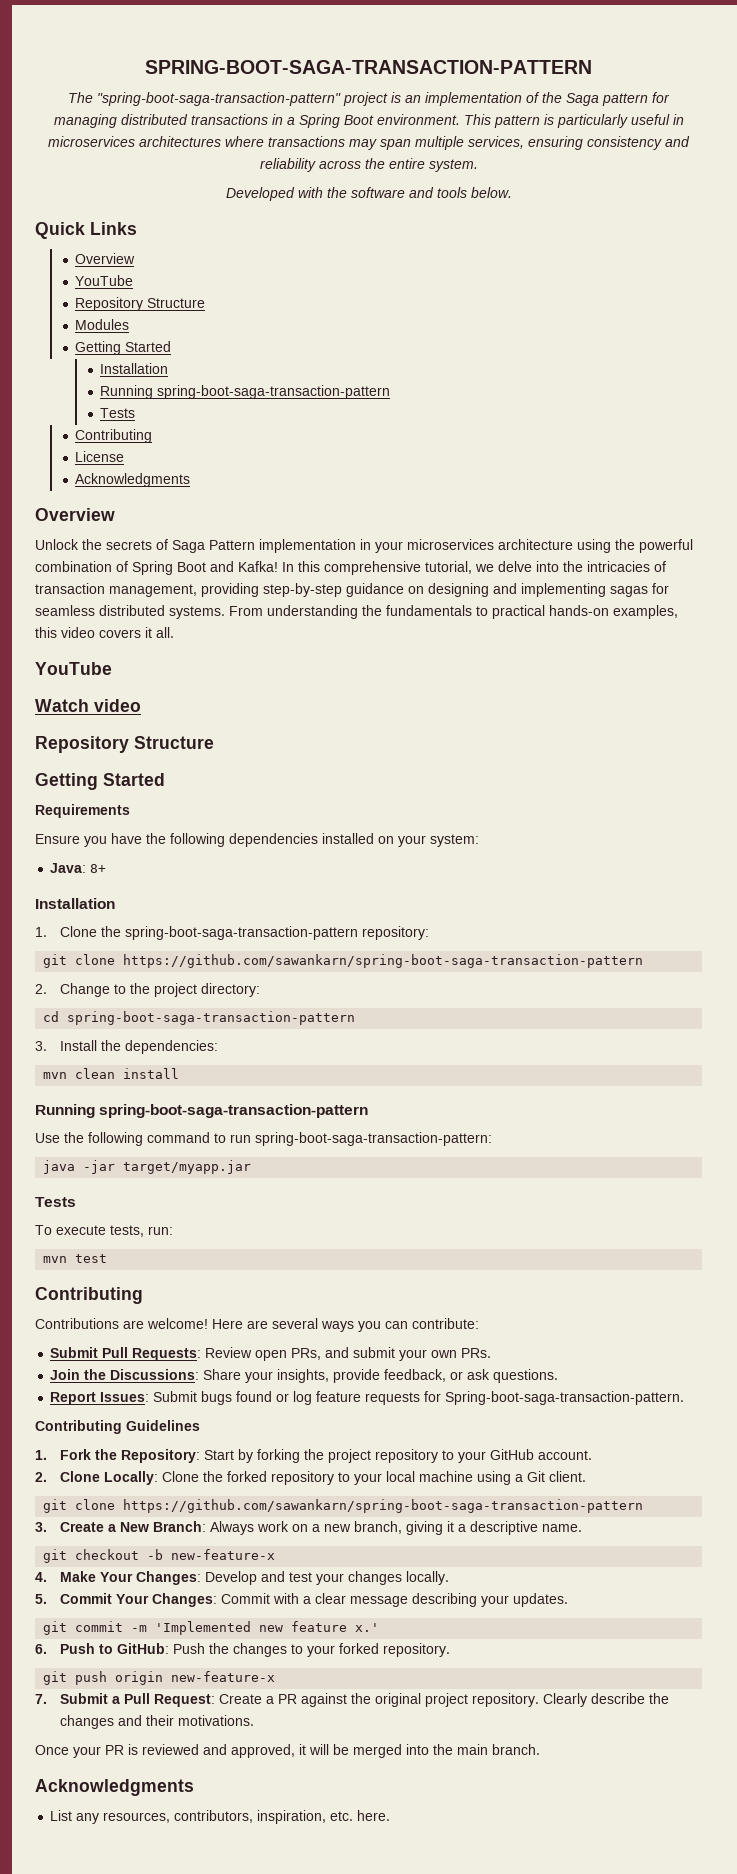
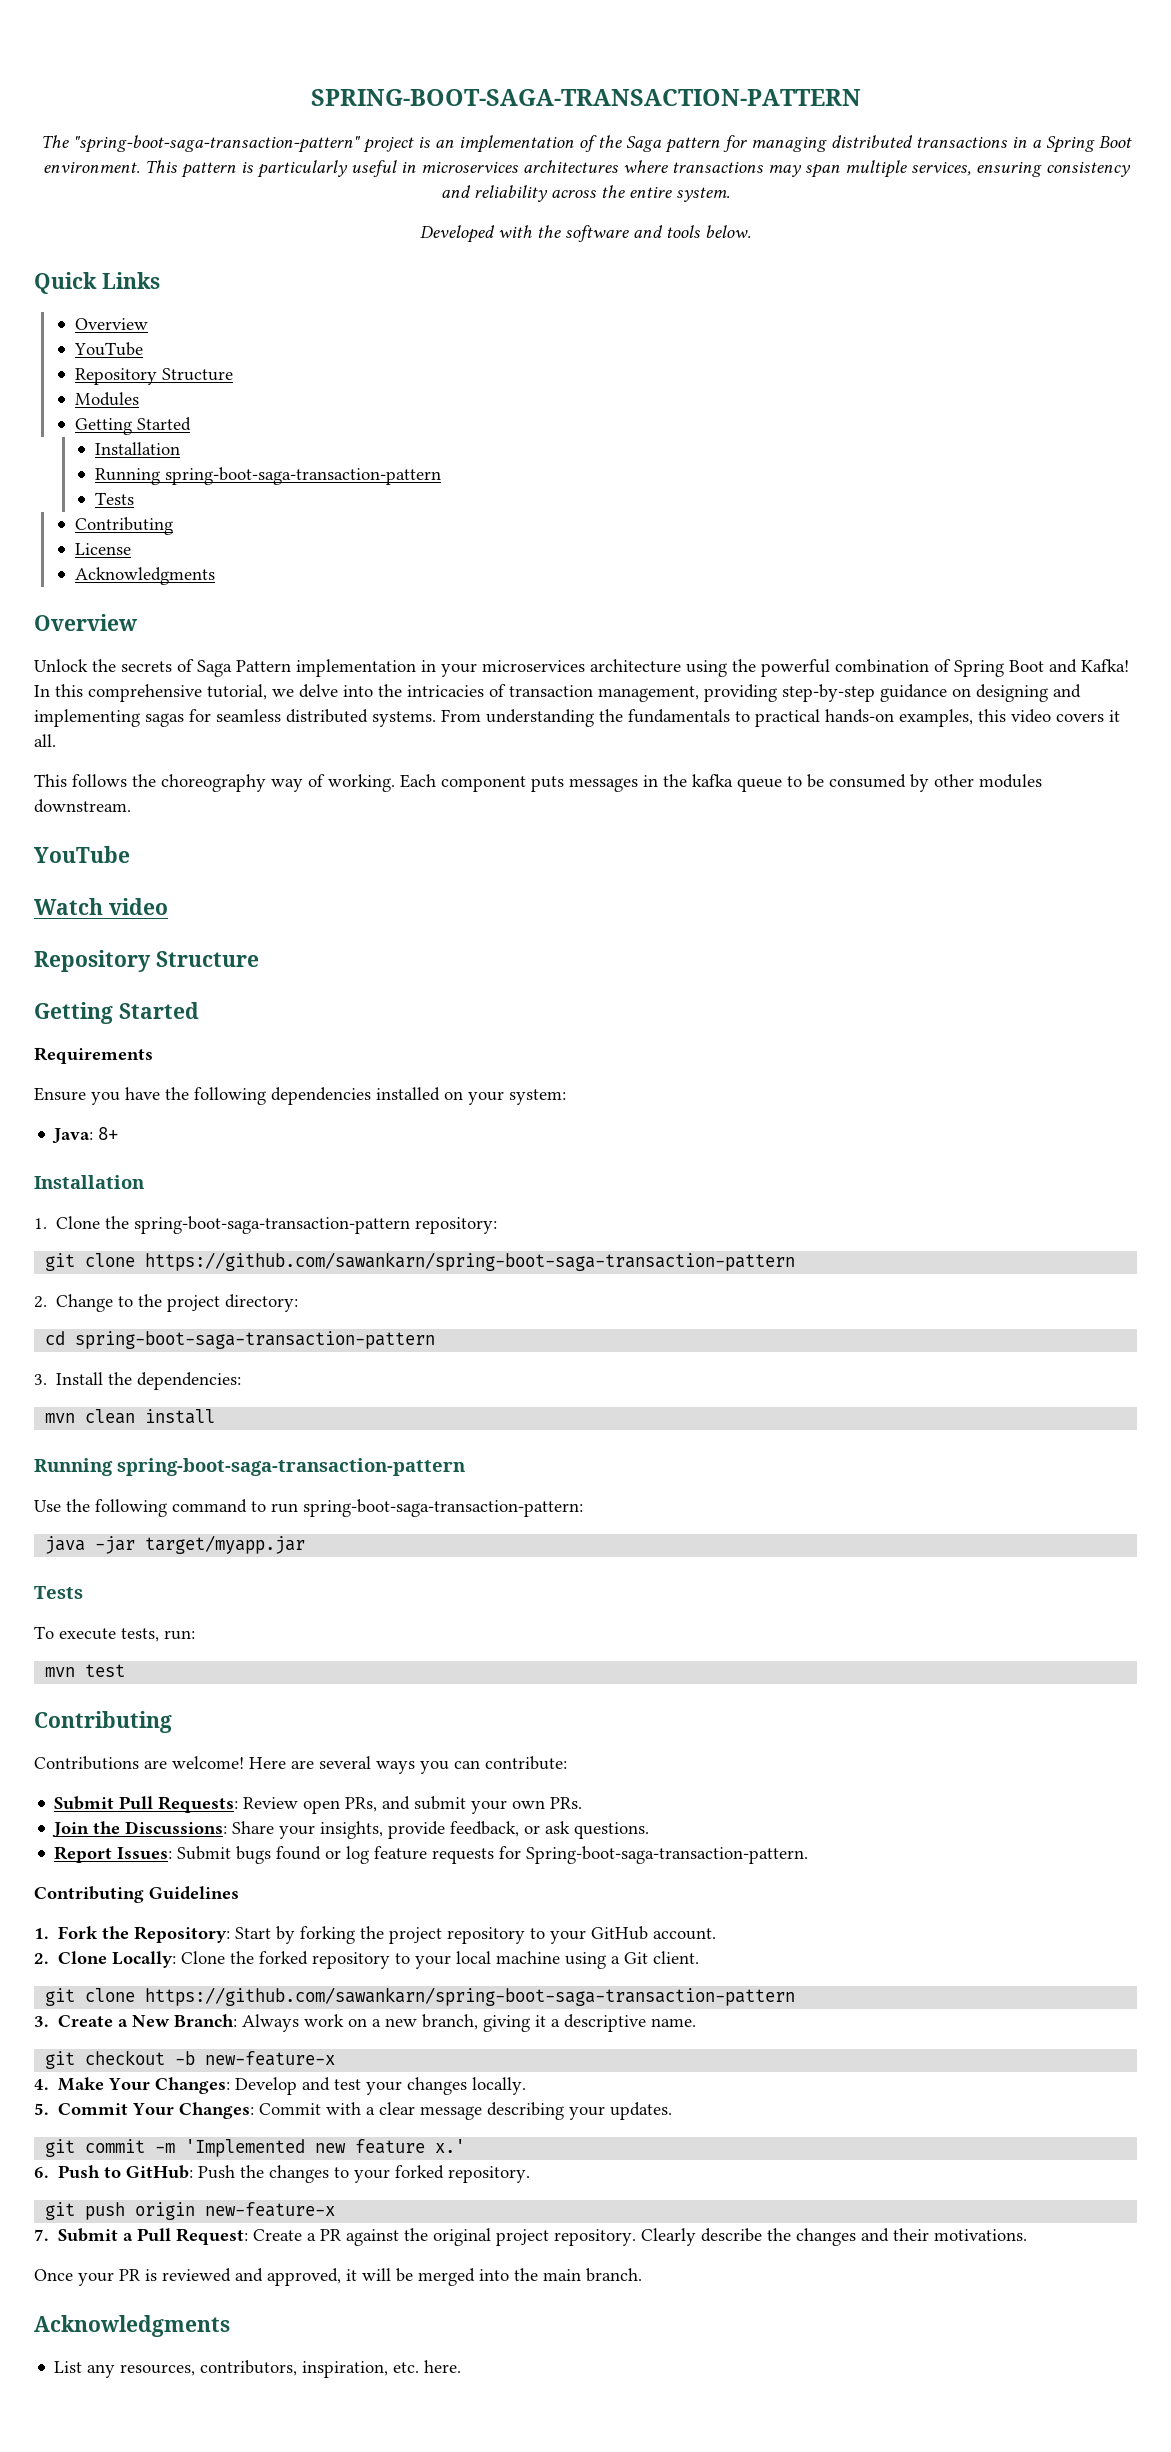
+ This follows the choreography way of working. Each component puts messages in the kafka queue to be consumed by other modules downstream.

